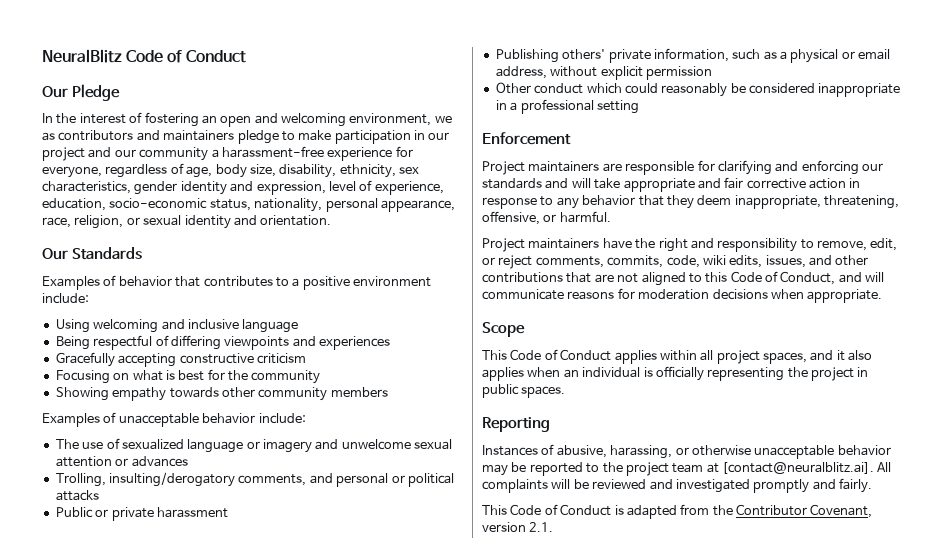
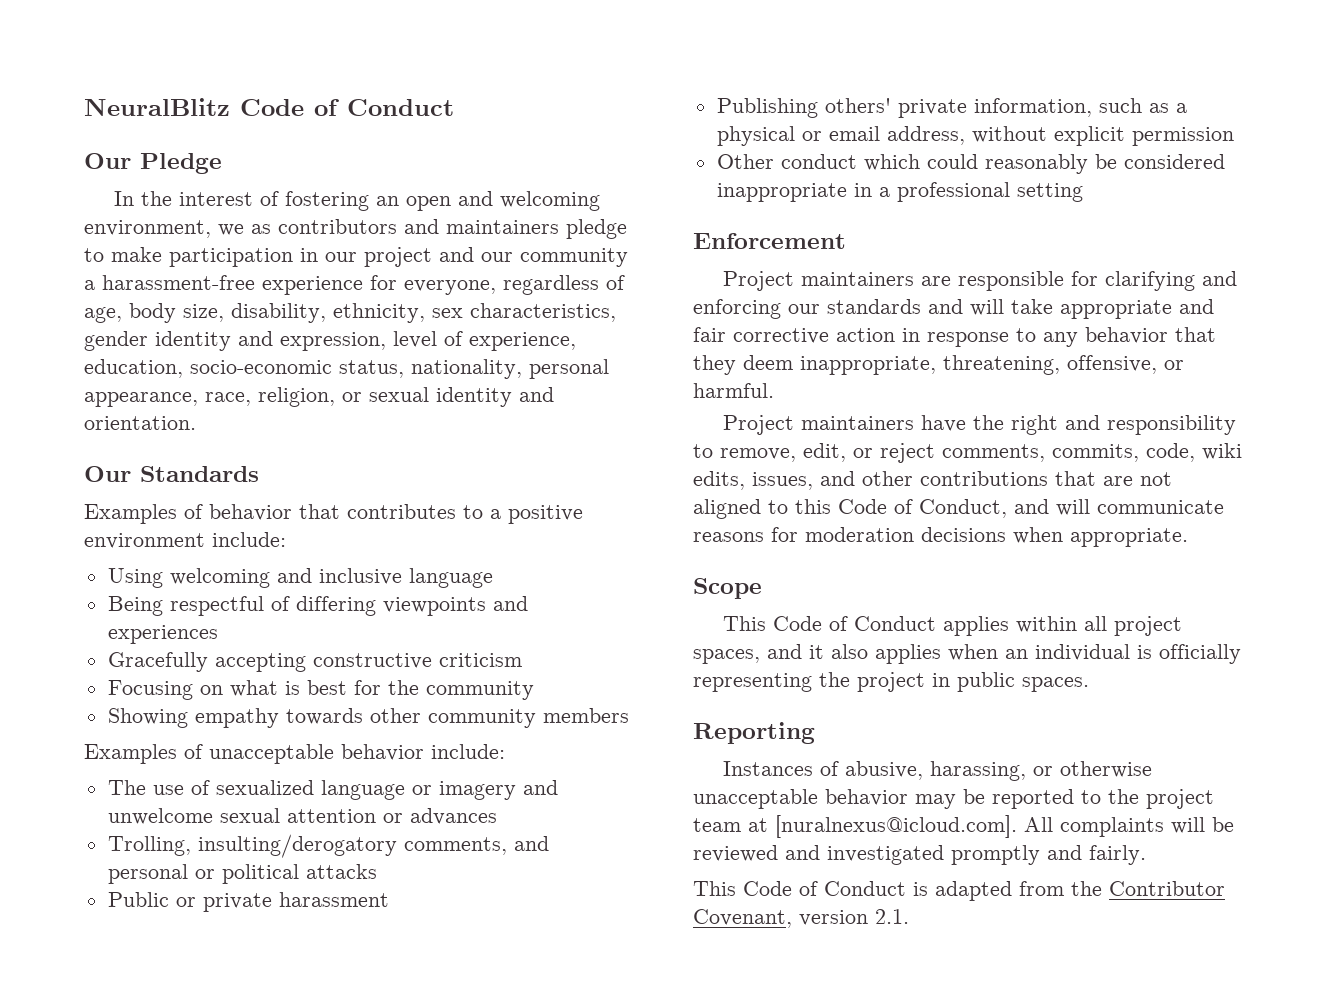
- Instances of abusive, harassing, or otherwise unacceptable behavior may be reported to the project team at [contact@neuralblitz.ai]. All complaints will be reviewed and investigated promptly and fairly.
+ Instances of abusive, harassing, or otherwise unacceptable behavior may be reported to the project team at [nuralnexus@icloud.com]. All complaints will be reviewed and investigated promptly and fairly.

